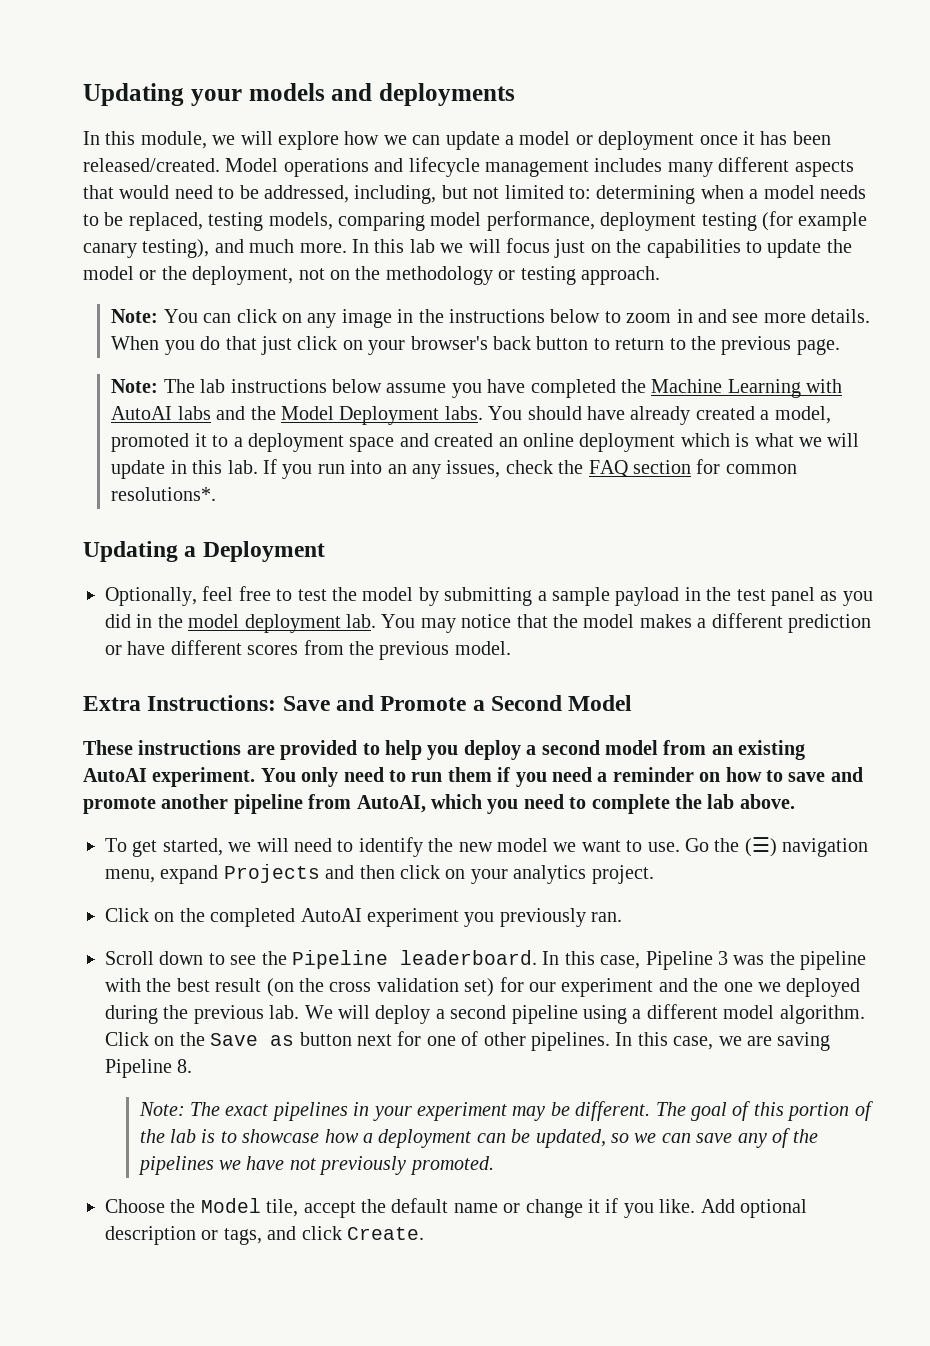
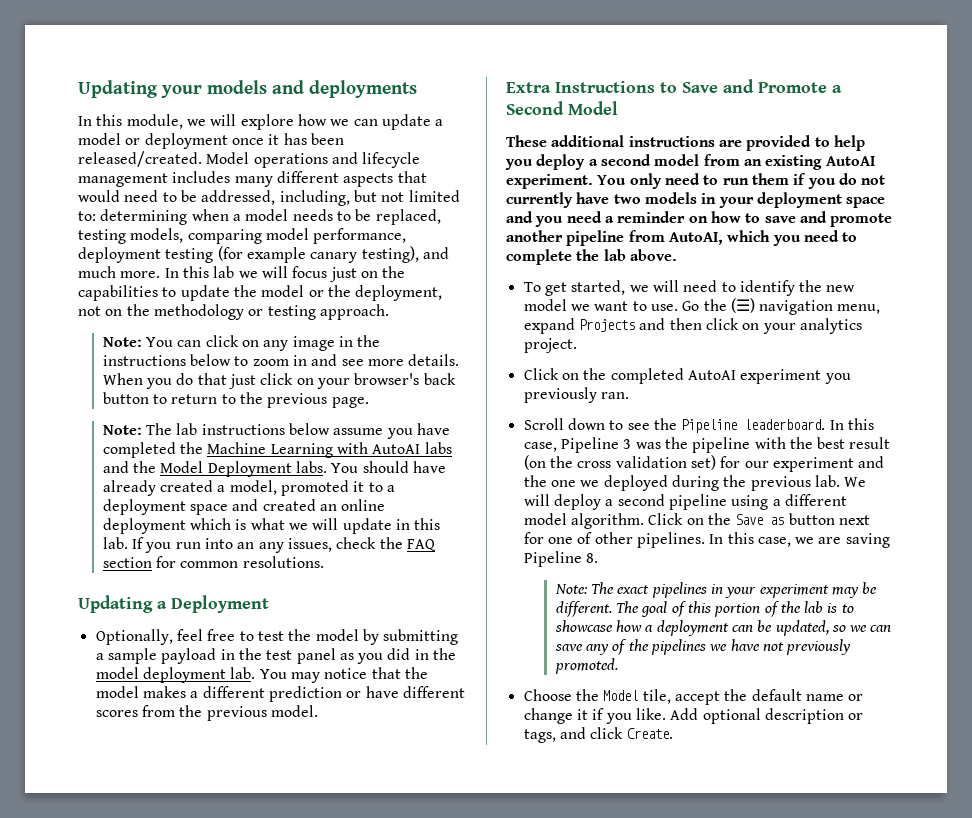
- If you run into an any issues, check the FAQ section for common resolutions*.
+ If you run into an any issues, check the FAQ section for common resolutions.
- Extra Instructions: Save and Promote a Second Model
+ Extra Instructions to Save and Promote a Second Model
- These instructions are provided to help you deploy a second model from an existing AutoAI experiment.
+ These additional instructions are provided to help you deploy a second model from an existing AutoAI experiment.
- You only need to run them if you need a reminder on how to save and promote another pipeline from AutoAI, which you need to complete the lab above.
+ You only need to run them if you do not currently have two models in your deployment space and you need a reminder on how to save and promote another pipeline from AutoAI, which you need to complete the lab above.

